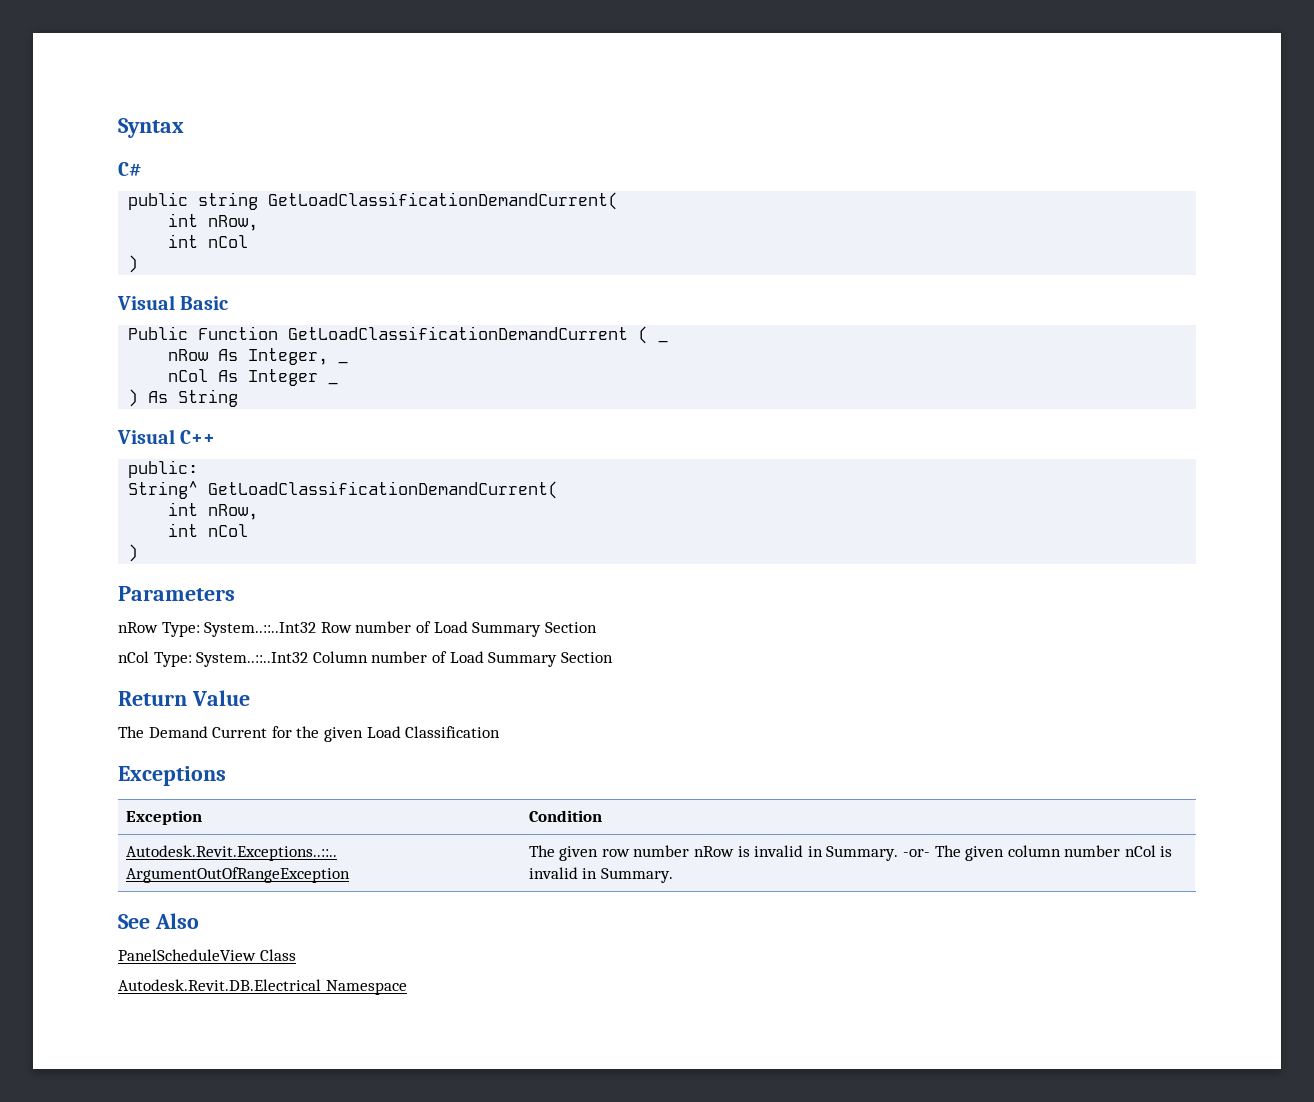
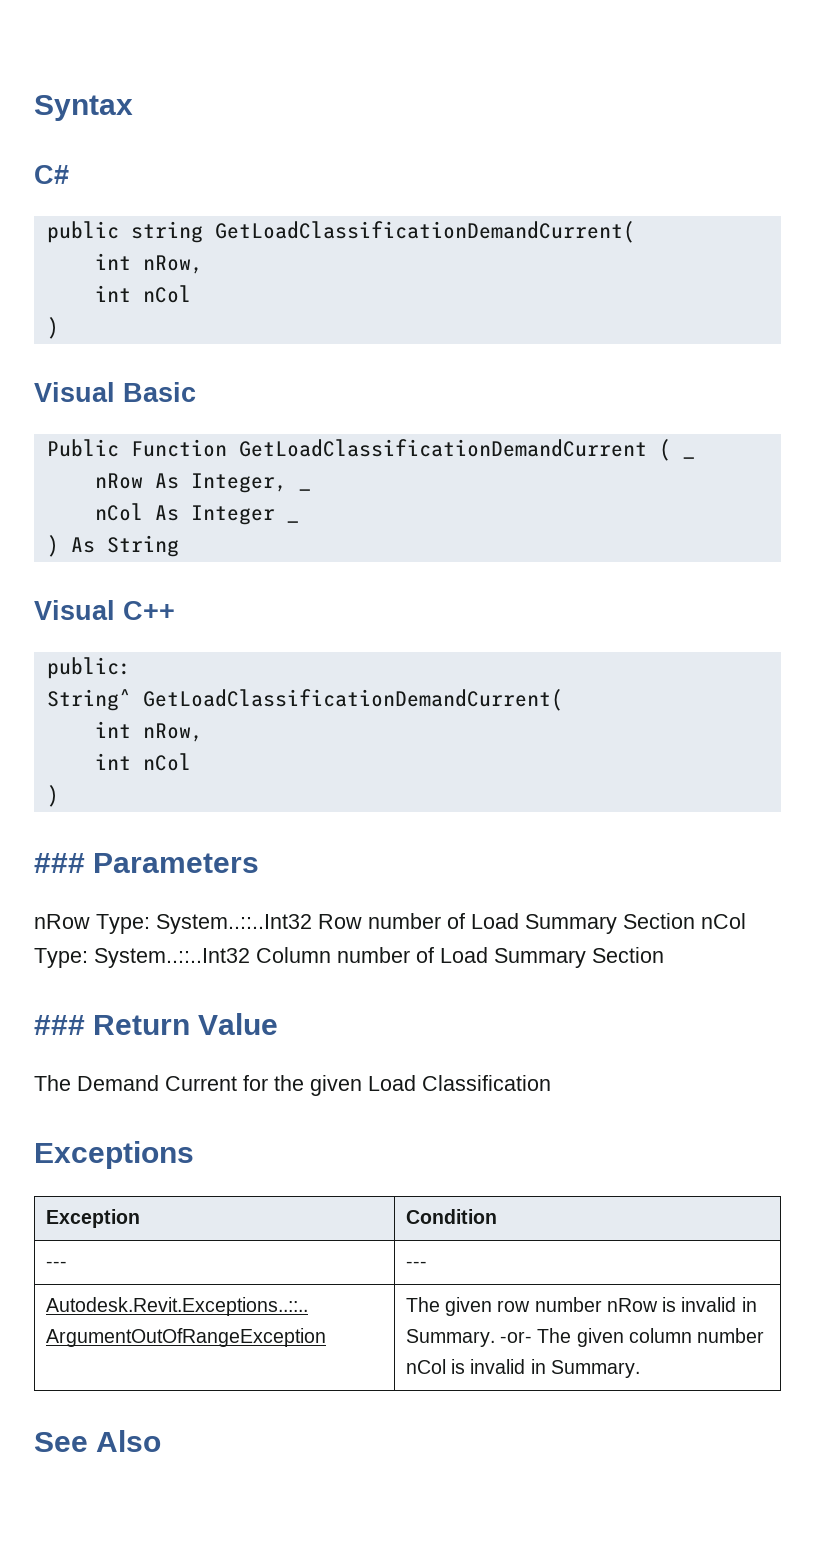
- Parameters
+ ### Parameters
- nRow Type: System..::..Int32 Row number of Load Summary Section
- nCol Type: System..::..Int32 Column number of Load Summary Section
+ nRow Type: System..::..Int32 Row number of Load Summary Section nCol Type: System..::..Int32 Column number of Load Summary Section
- Return Value
+ ### Return Value
+ --- | ---
- PanelScheduleView Class
- Autodesk.Revit.DB.Electrical Namespace

